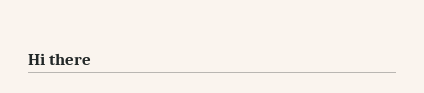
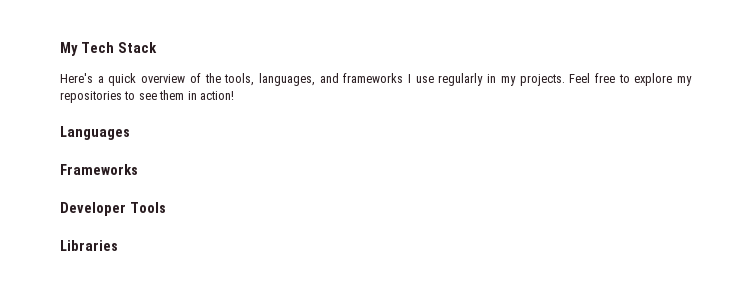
- Hi there
+ My Tech Stack
+ Here's a quick overview of the tools, languages, and frameworks I use regularly in my projects. Feel free to explore my repositories to see them in action!
+ Languages
+ Frameworks
+ Developer Tools
+ Libraries

